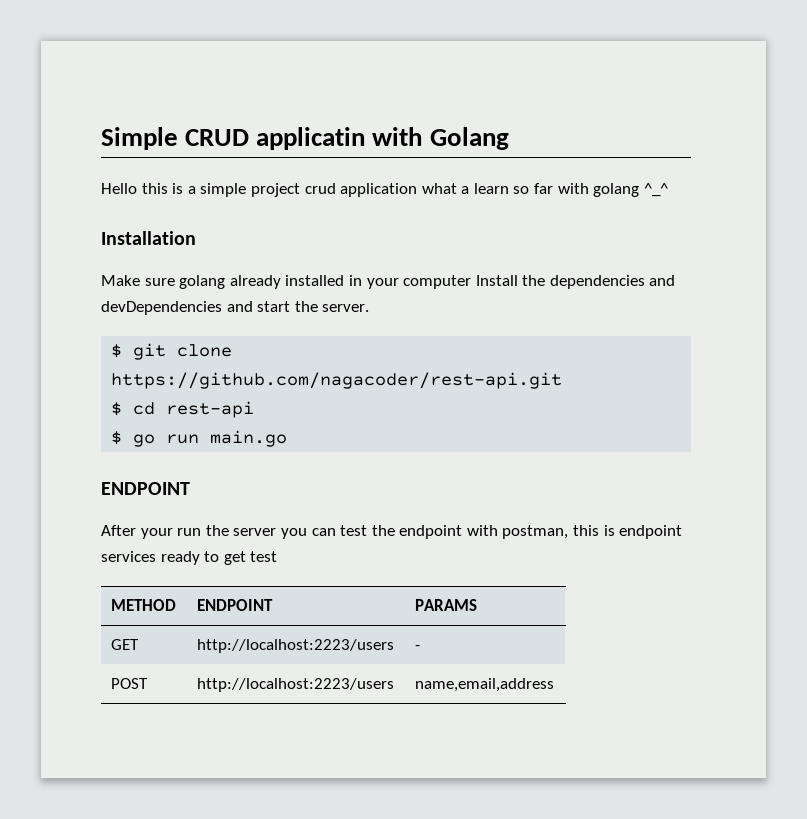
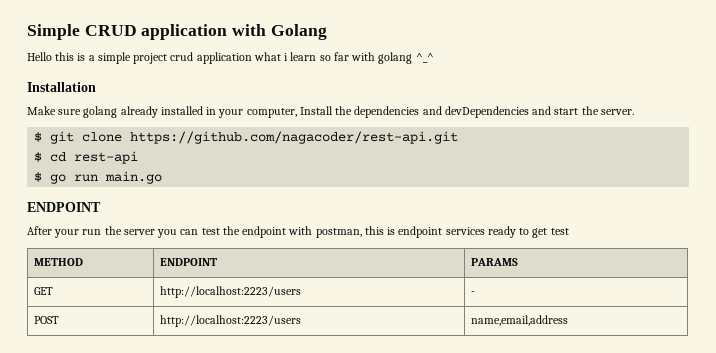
- Simple CRUD applicatin with Golang
+ Simple CRUD application with Golang
- Hello this is a simple project crud application what a learn so far with golang ^_^
+ Hello this is a simple project crud application what i learn so far with golang ^_^
- Make sure golang already installed in your computer Install the dependencies and devDependencies and start the server.
+ Make sure golang already installed in your computer, Install the dependencies and devDependencies and start the server.

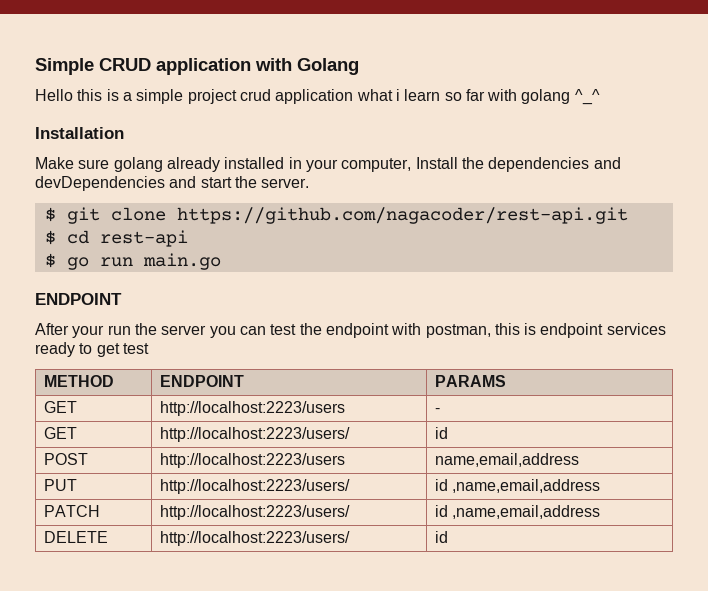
+ GET | http://localhost:2223/users/ | id
+ PUT | http://localhost:2223/users/ | id ,name,email,address
+ PATCH | http://localhost:2223/users/ | id ,name,email,address
+ DELETE | http://localhost:2223/users/ | id

